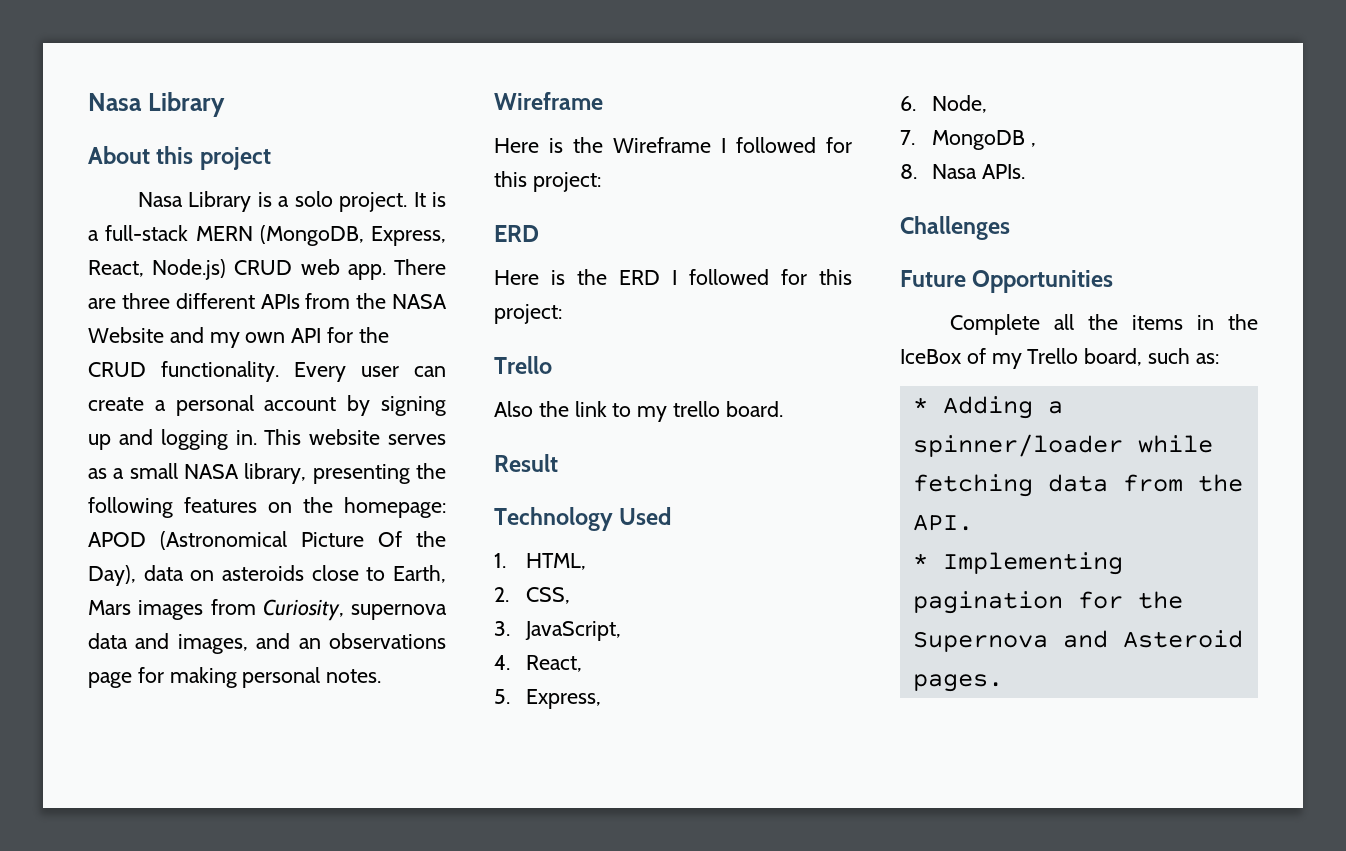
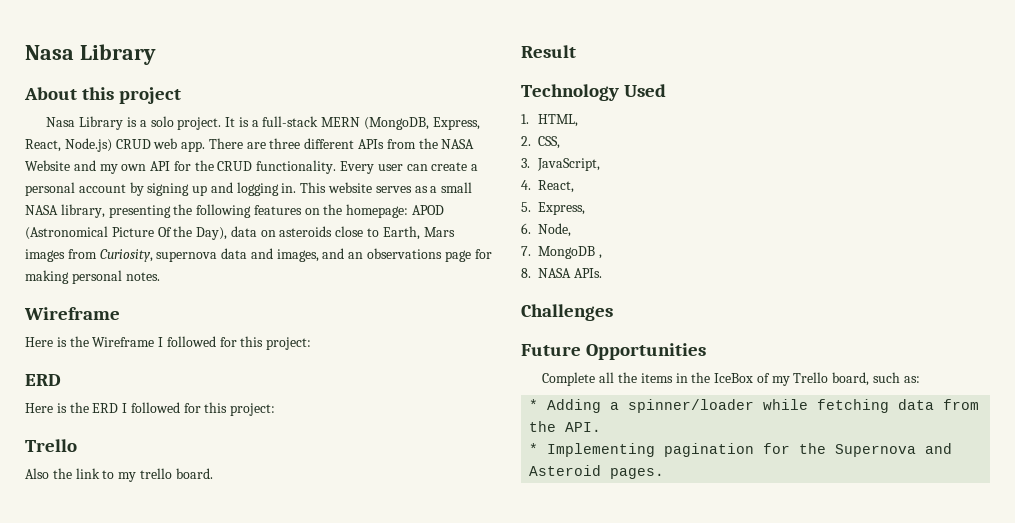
- 8. Nasa APIs.
+ 8. NASA APIs.

